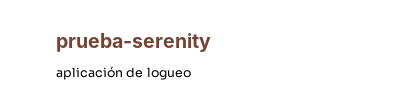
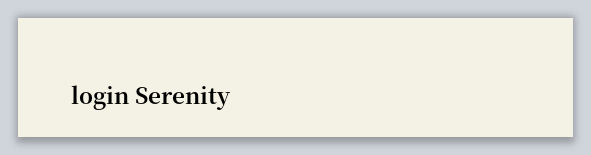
- prueba-serenity
- aplicación de logueo
+ login Serenity

